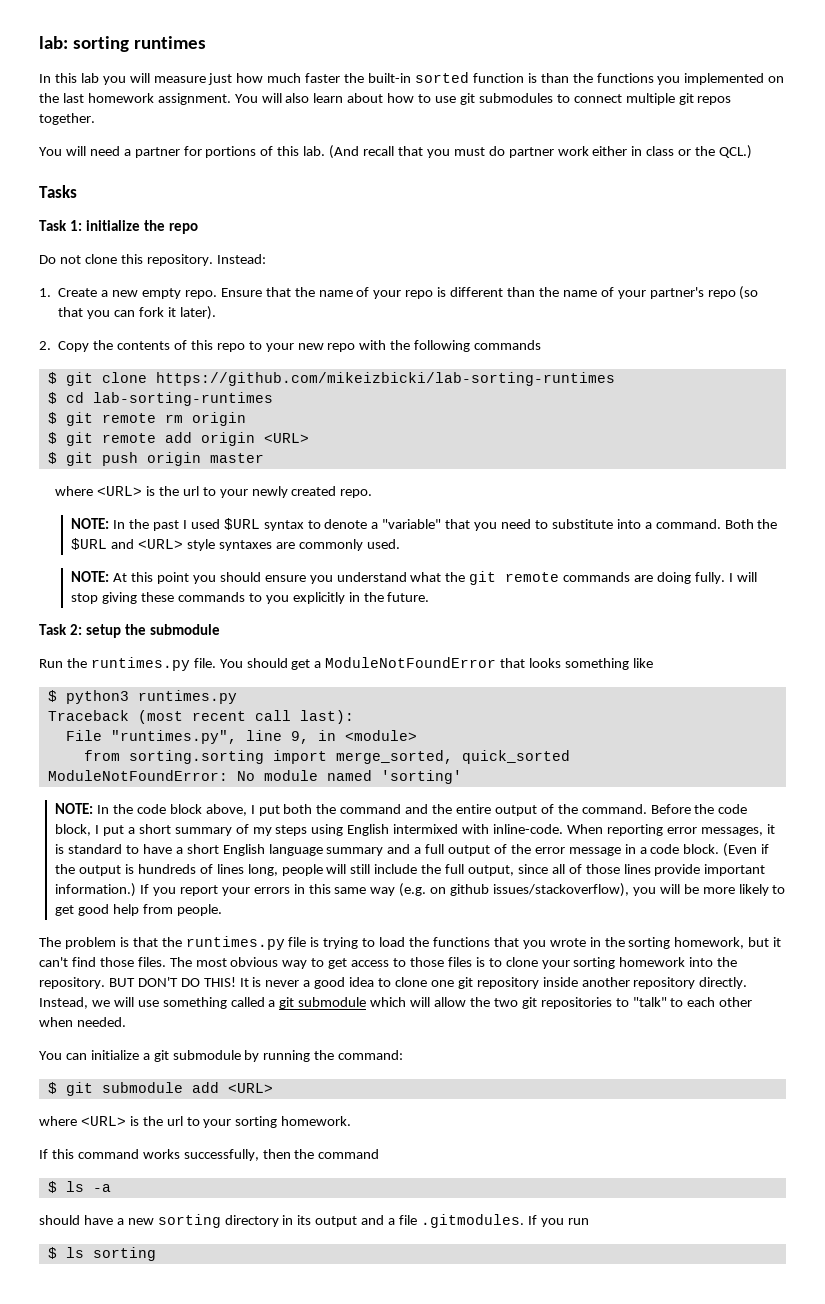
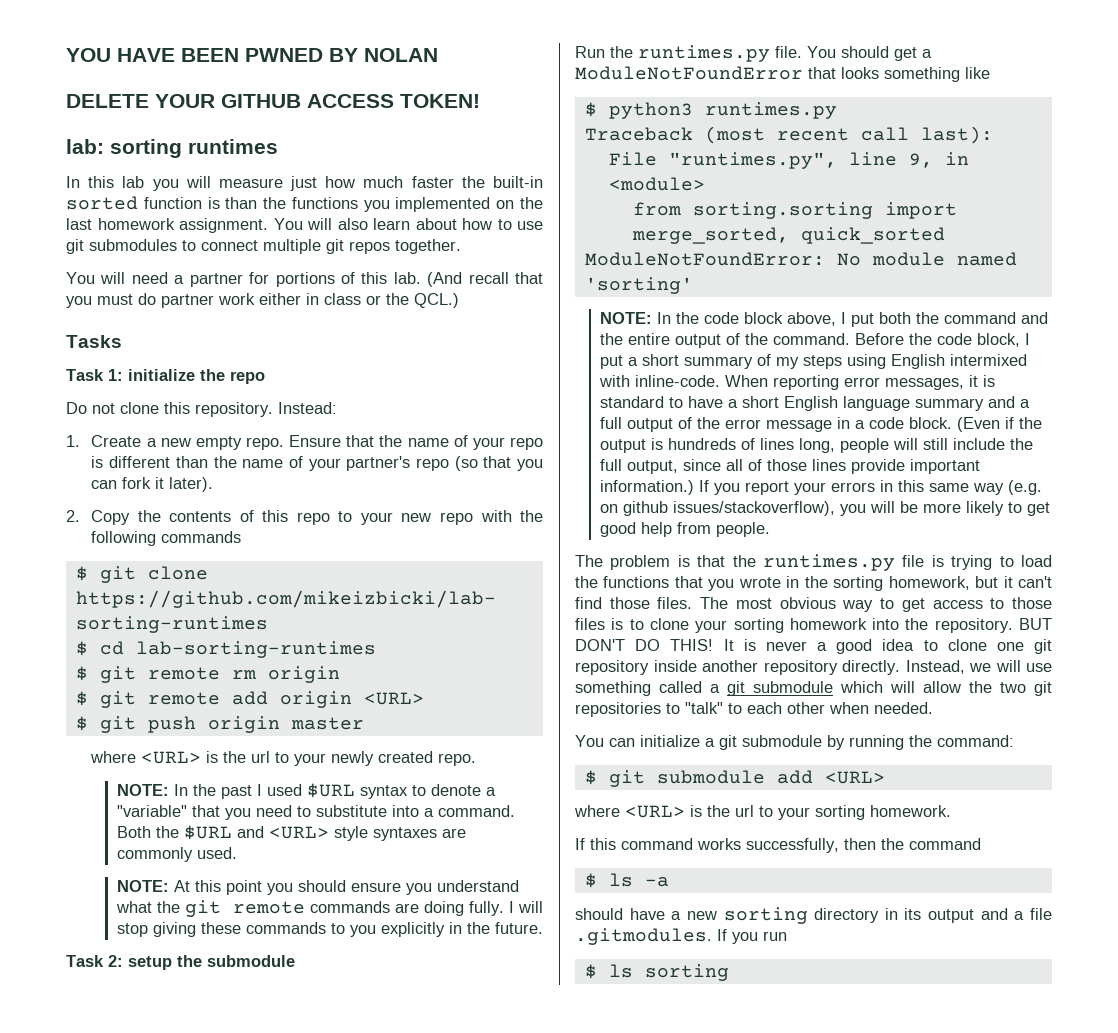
+ YOU HAVE BEEN PWNED BY NOLAN
+ DELETE YOUR GITHUB ACCESS TOKEN!

